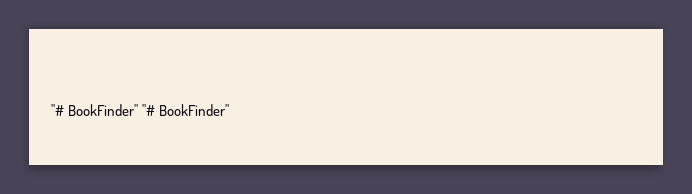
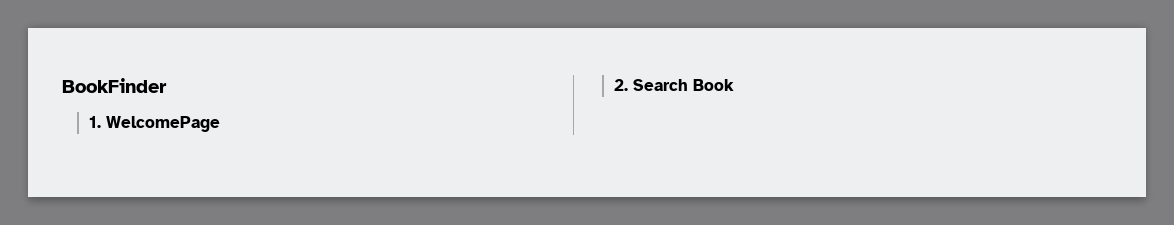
- "# BookFinder" "# BookFinder"
+ BookFinder
+ 1. WelcomePage
+ 2. Search Book

